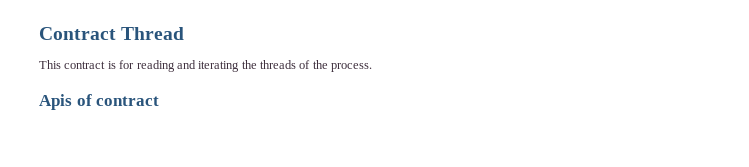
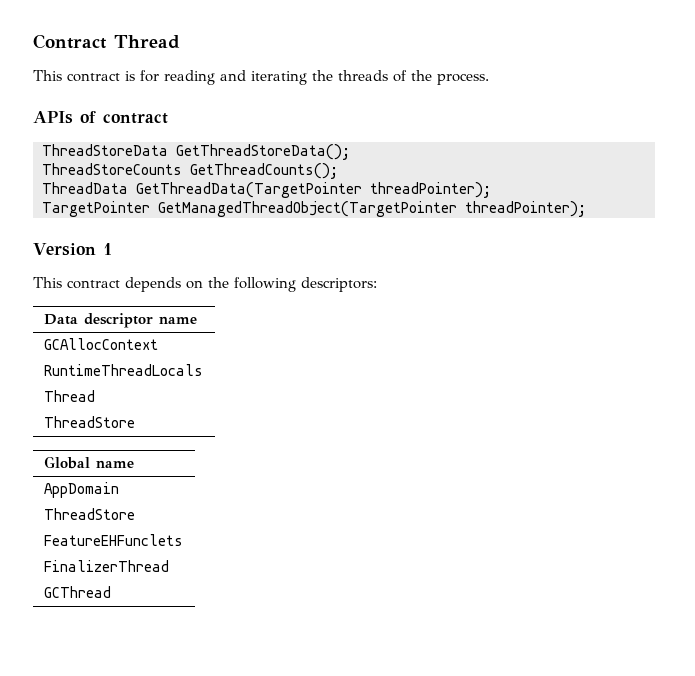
- Apis of contract
+ APIs of contract
+ ThreadStoreData GetThreadStoreData();
+ ThreadStoreCounts GetThreadCounts();
+ ThreadData GetThreadData(TargetPointer threadPointer);
+ TargetPointer GetManagedThreadObject(TargetPointer threadPointer);
+ Version 1
+ This contract depends on the following descriptors:
+ Data descriptor name
+ GCAllocContext
+ RuntimeThreadLocals
+ Thread
+ ThreadStore
+ Global name
+ AppDomain
+ ThreadStore
+ FeatureEHFunclets
+ FinalizerThread
+ GCThread

